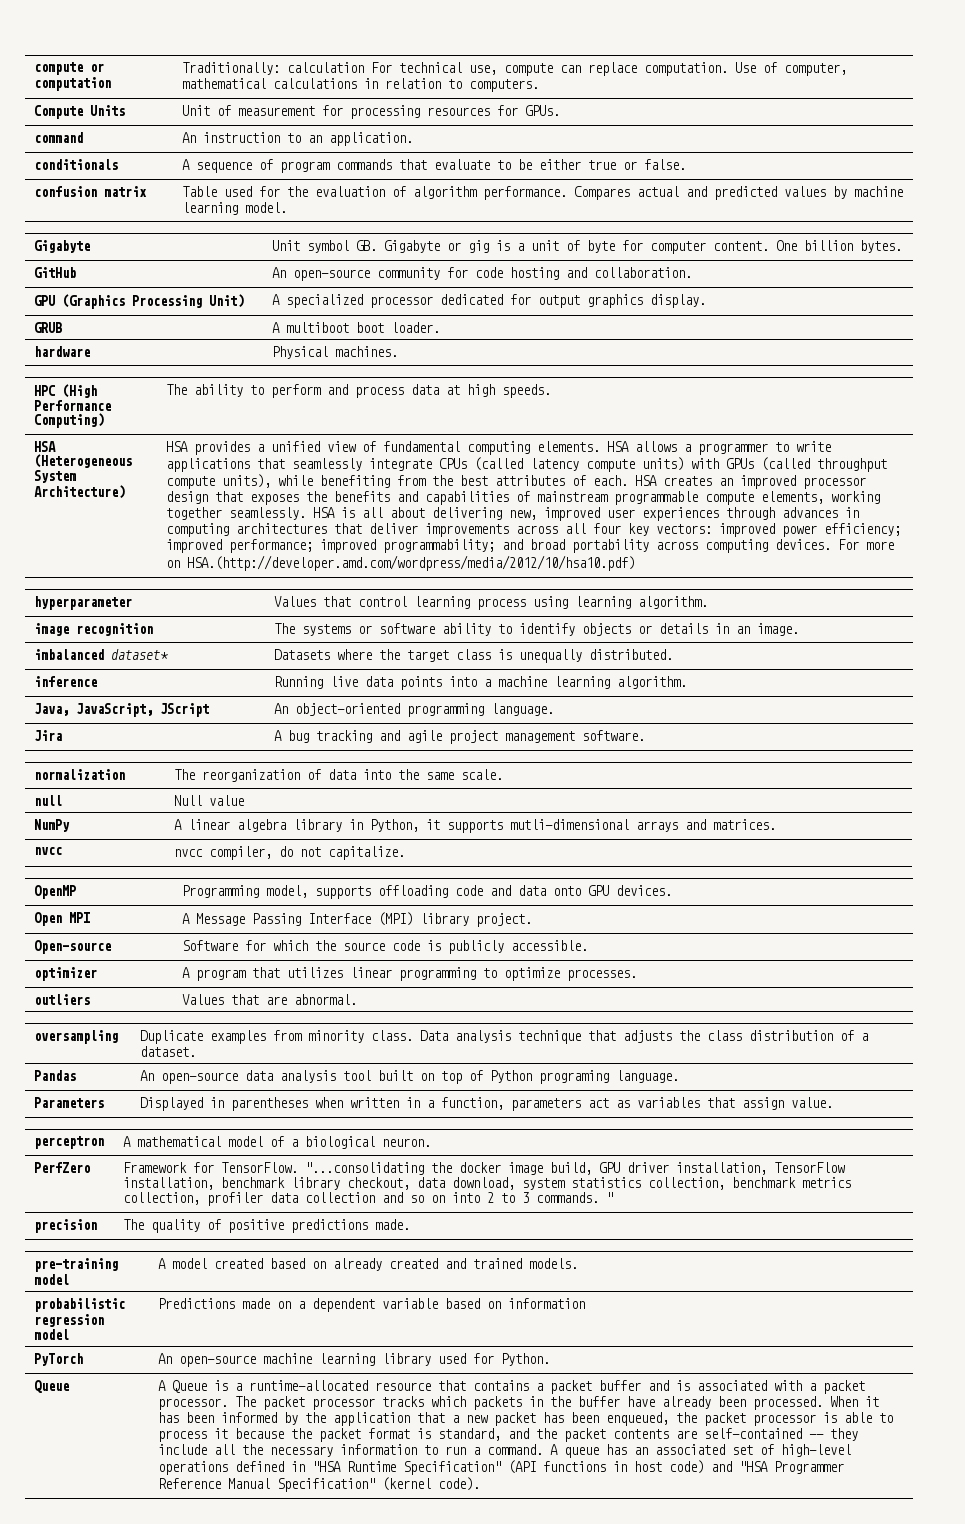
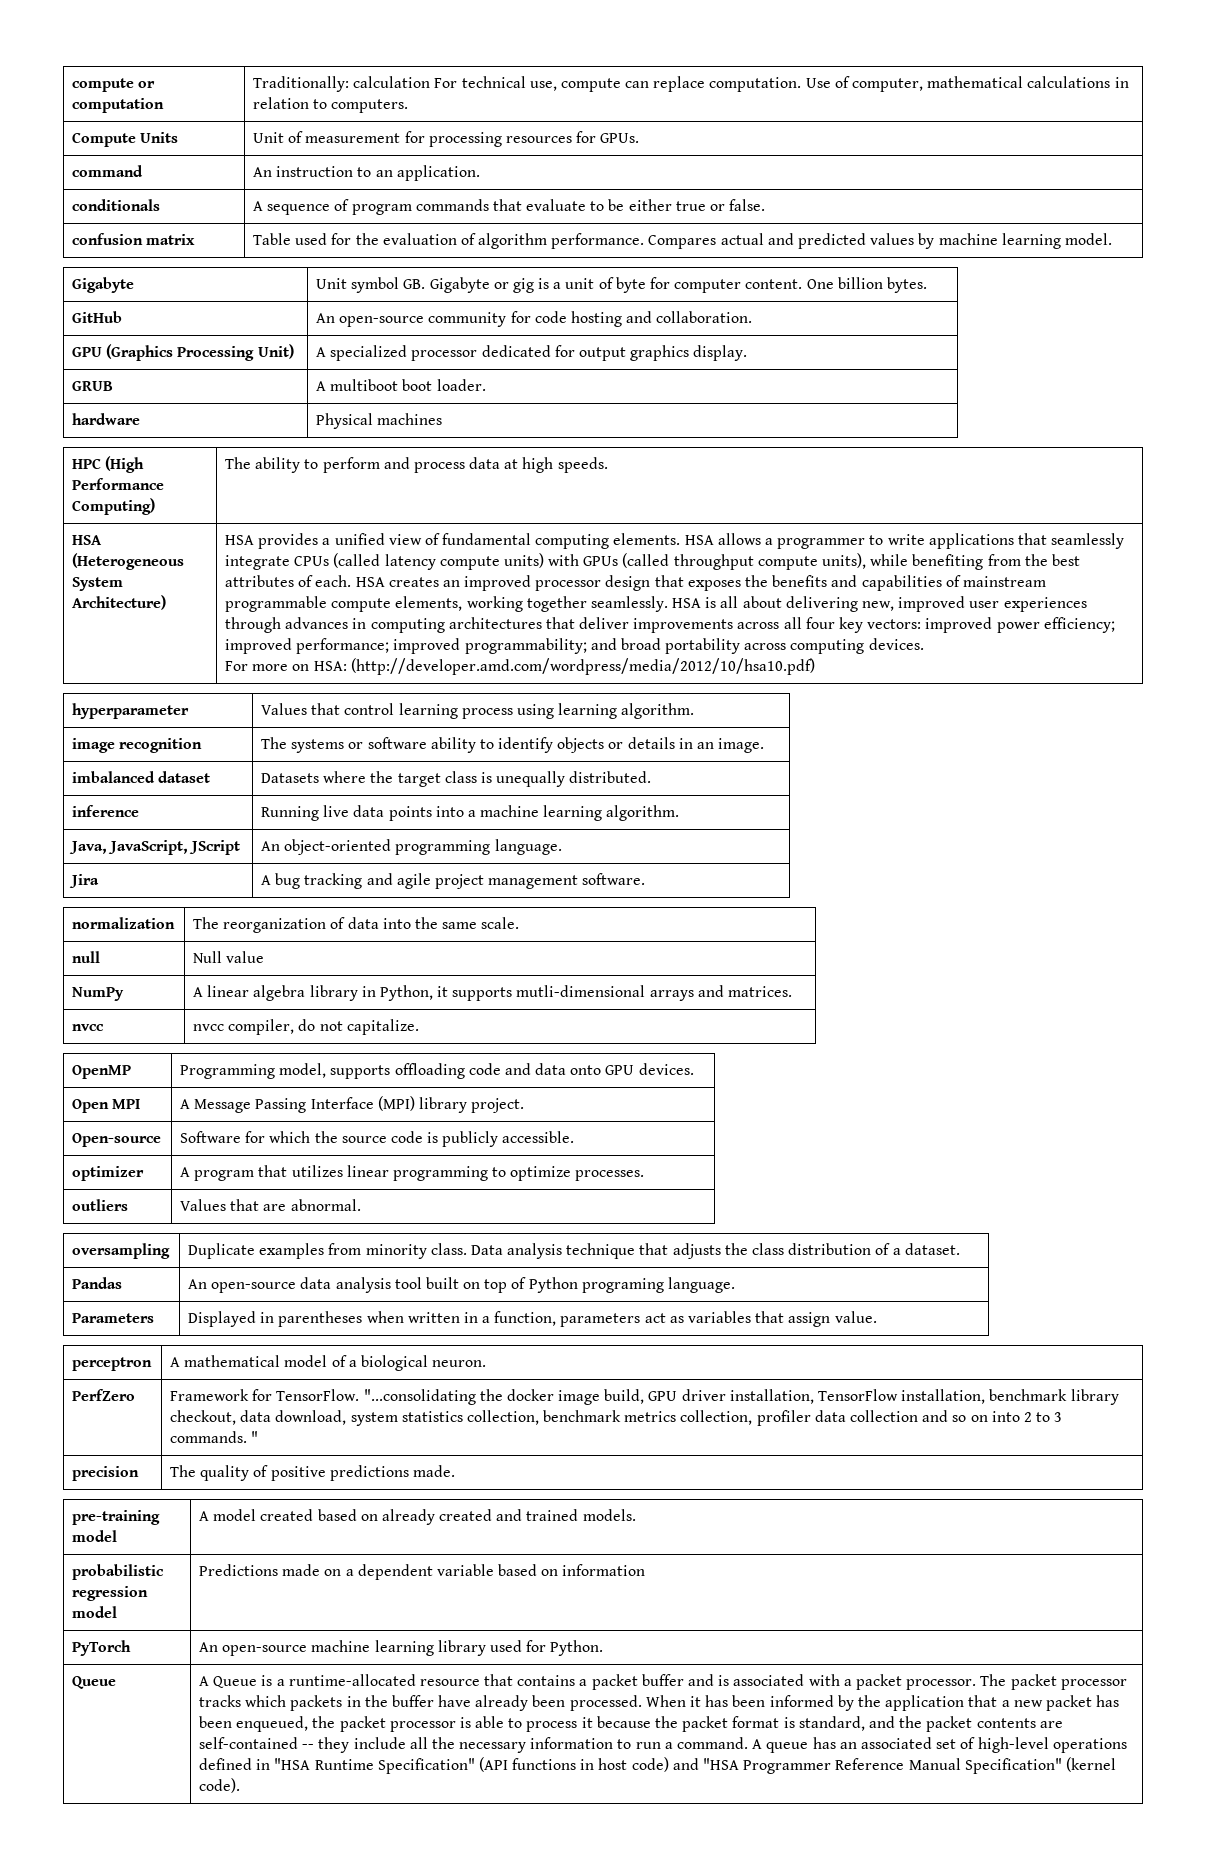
- hardware | Physical machines.
+ hardware | Physical machines
- HSA is all about delivering new, improved user experiences through advances in computing architectures that deliver improvements across all four key vectors: improved power efficiency; improved performance; improved programmability; and broad portability across computing devices. For more on HSA.(http://developer.amd.com/wordpress/media/2012/10/hsa10.pdf)
+ HSA is all about delivering new, improved user experiences through advances in computing architectures that deliver improvements across all four key vectors: improved power efficiency; improved performance; improved programmability; and broad portability across computing devices.
+ For more on HSA: (http://developer.amd.com/wordpress/media/2012/10/hsa10.pdf)
- imbalanced dataset* | Datasets where the target class is unequally distributed.
+ imbalanced dataset | Datasets where the target class is unequally distributed.

